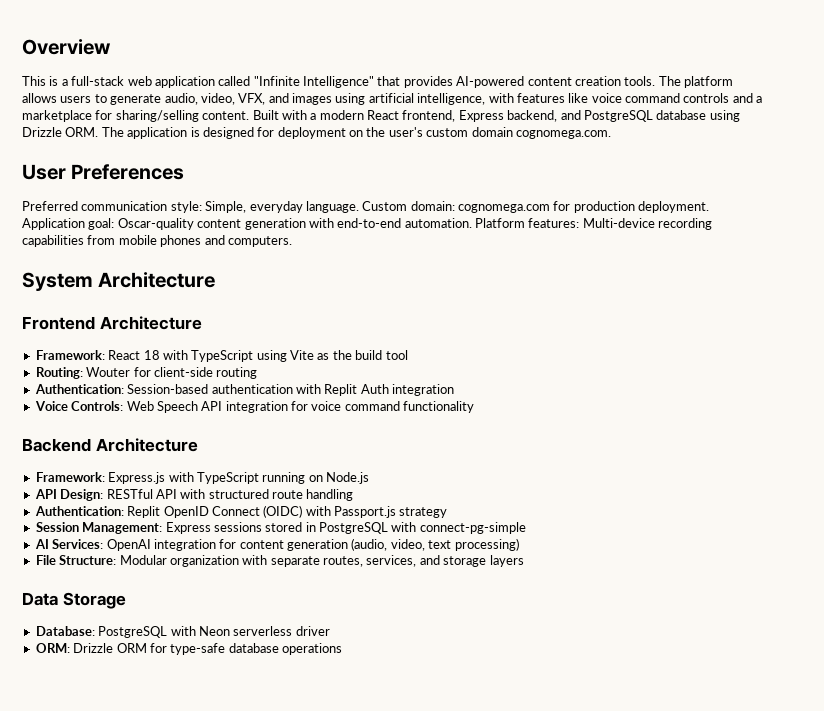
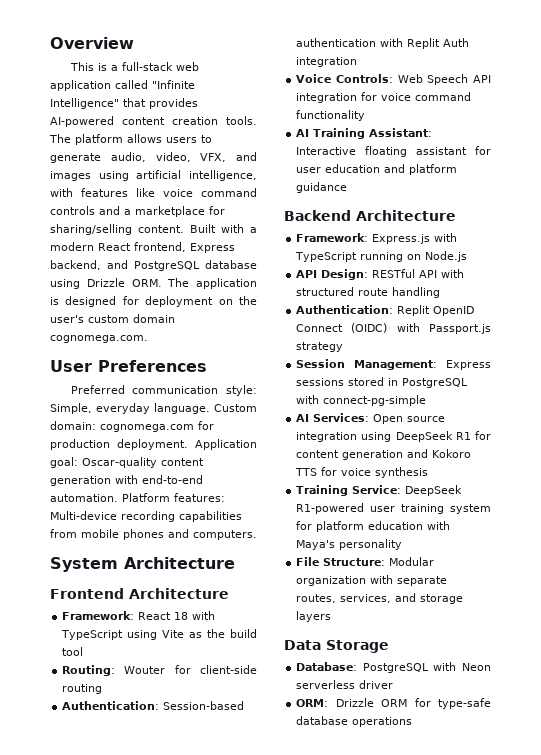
+ AI Training Assistant: Interactive floating assistant for user education and platform guidance
- AI Services: OpenAI integration for content generation (audio, video, text processing)
+ AI Services: Open source integration using DeepSeek R1 for content generation and Kokoro TTS for voice synthesis
+ Training Service: DeepSeek R1-powered user training system for platform education with Maya's personality

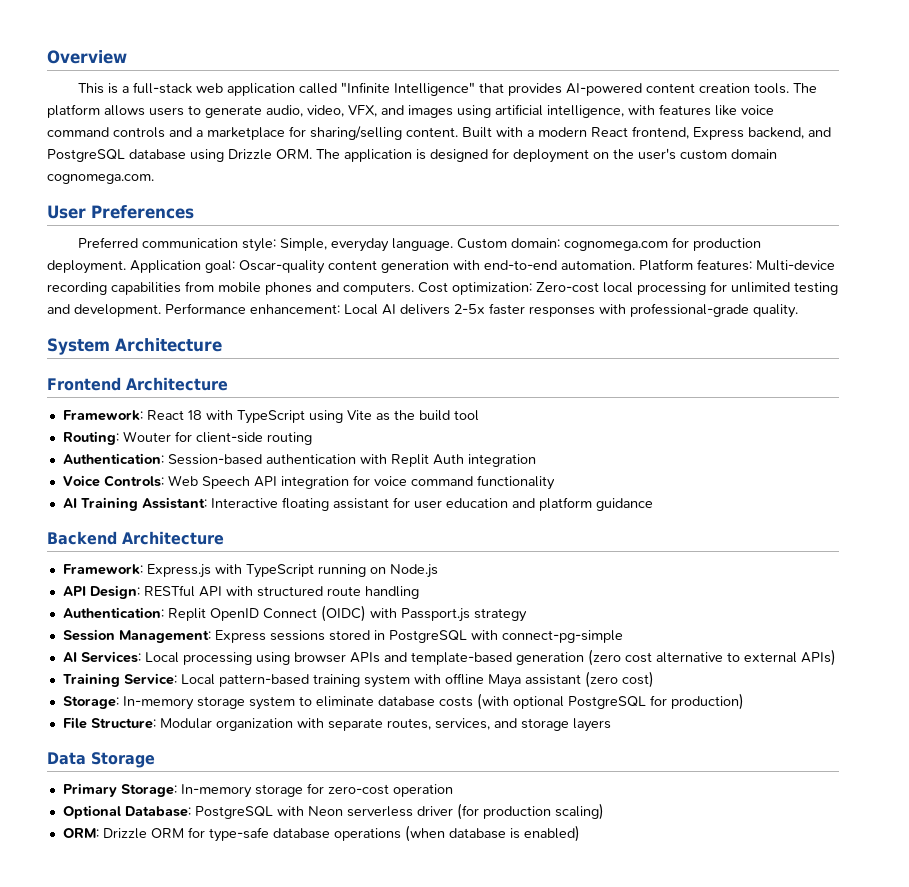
+ Cost optimization: Zero-cost local processing for unlimited testing and development. Performance enhancement: Local AI delivers 2-5x faster responses with professional-grade quality.
- AI Services: Open source integration using DeepSeek R1 for content generation and Kokoro TTS for voice synthesis
- Training Service: DeepSeek R1-powered user training system for platform education with Maya's personality
+ AI Services: Local processing using browser APIs and template-based generation (zero cost alternative to external APIs)
+ Training Service: Local pattern-based training system with offline Maya assistant (zero cost)
+ Storage: In-memory storage system to eliminate database costs (with optional PostgreSQL for production)
- Database: PostgreSQL with Neon serverless driver
+ Primary Storage: In-memory storage for zero-cost operation
+ Optional Database: PostgreSQL with Neon serverless driver (for production scaling)
- ORM: Drizzle ORM for type-safe database operations
+ ORM: Drizzle ORM for type-safe database operations (when database is enabled)

